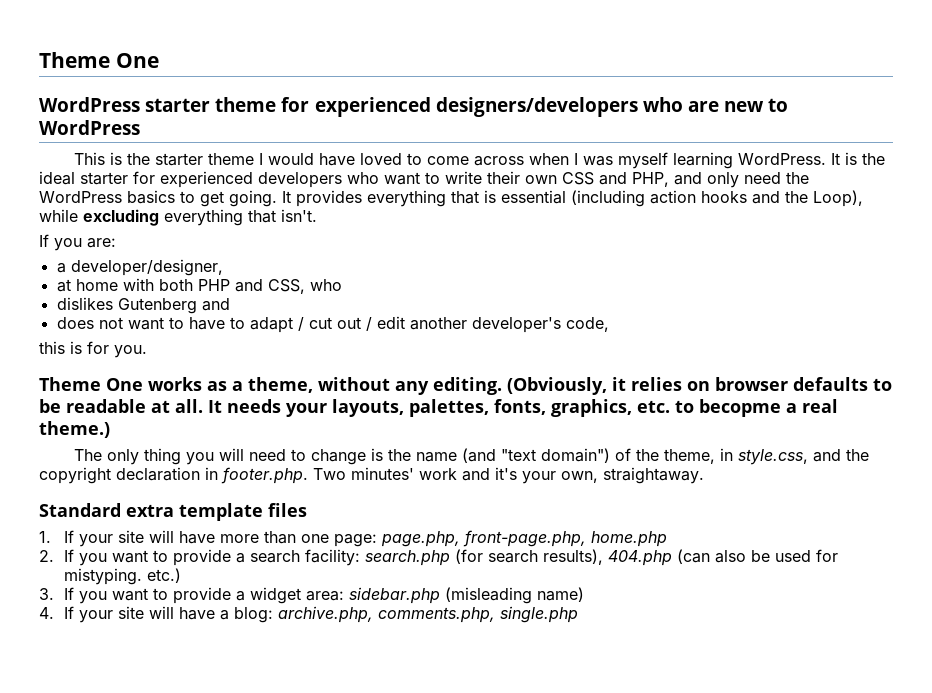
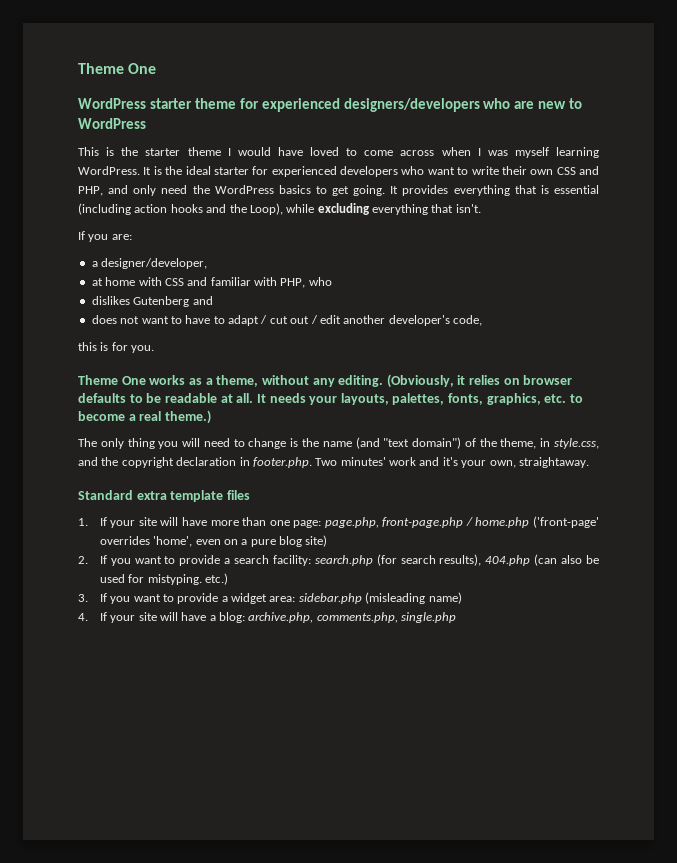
- a developer/designer,
+ a designer/developer,
- at home with both PHP and CSS, who
+ at home with CSS and familiar with PHP, who
- It needs your layouts, palettes, fonts, graphics, etc. to becopme a real theme.)
+ It needs your layouts, palettes, fonts, graphics, etc. to become a real theme.)
- 1. If your site will have more than one page: page.php, front-page.php, home.php
+ 1. If your site will have more than one page: page.php, front-page.php / home.php ('front-page' overrides 'home', even on a pure blog site)

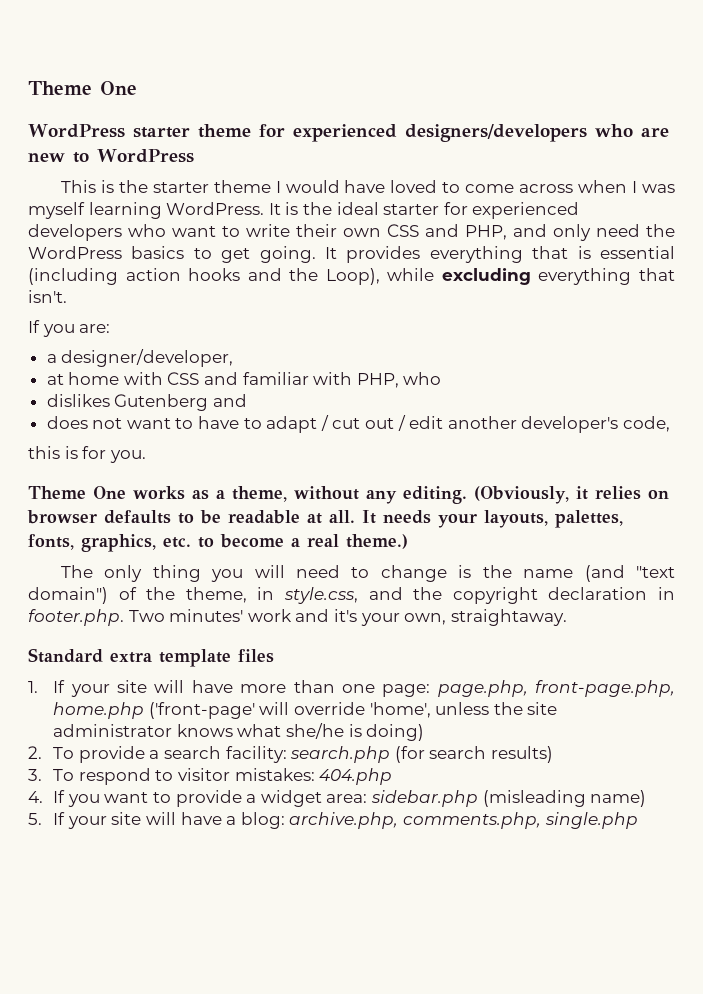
- 1. If your site will have more than one page: page.php, front-page.php / home.php ('front-page' overrides 'home', even on a pure blog site)
- 2. If you want to provide a search facility: search.php (for search results), 404.php (can also be used for mistyping. etc.)
- 3. If you want to provide a widget area: sidebar.php (misleading name)
+ 1. If your site will have more than one page: page.php, front-page.php, home.php ('front-page' will override 'home', unless the site administrator knows what she/he is doing)
+ 2. To provide a search facility: search.php (for search results)
+ 3. To respond to visitor mistakes: 404.php
+ 4. If you want to provide a widget area: sidebar.php (misleading name)
- 4. If your site will have a blog: archive.php, comments.php, single.php
+ 5. If your site will have a blog: archive.php, comments.php, single.php

